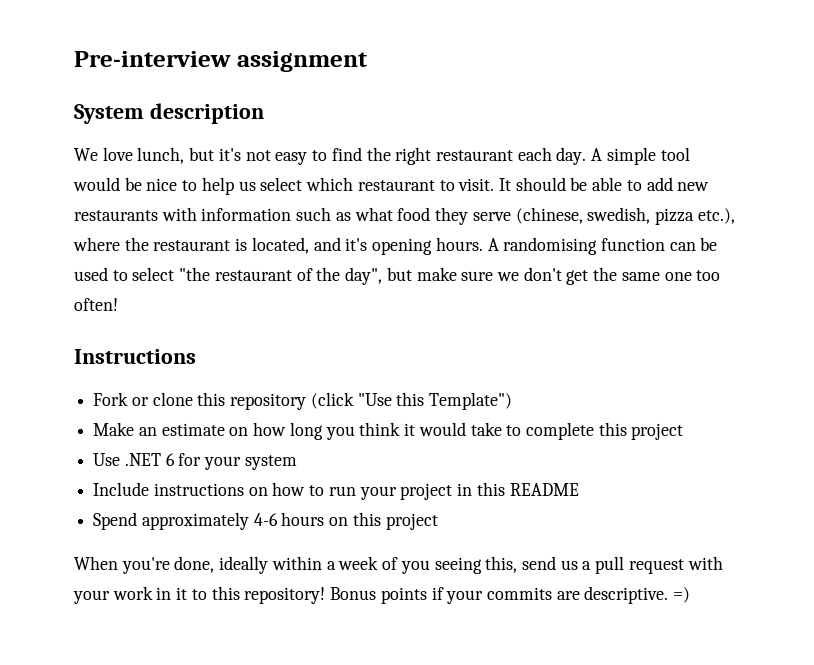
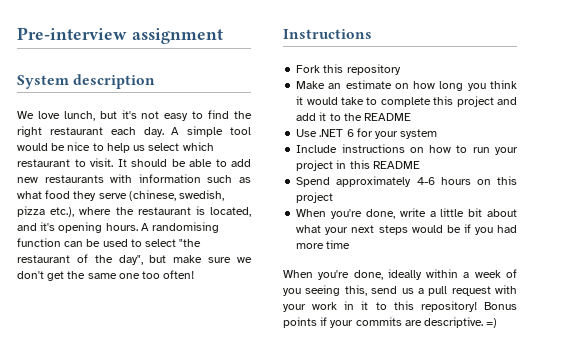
- Fork or clone this repository (click "Use this Template")
+ Fork this repository
- Make an estimate on how long you think it would take to complete this project
+ Make an estimate on how long you think it would take to complete this project and add it to the README
+ When you're done, write a little bit about what your next steps would be if you had more time

